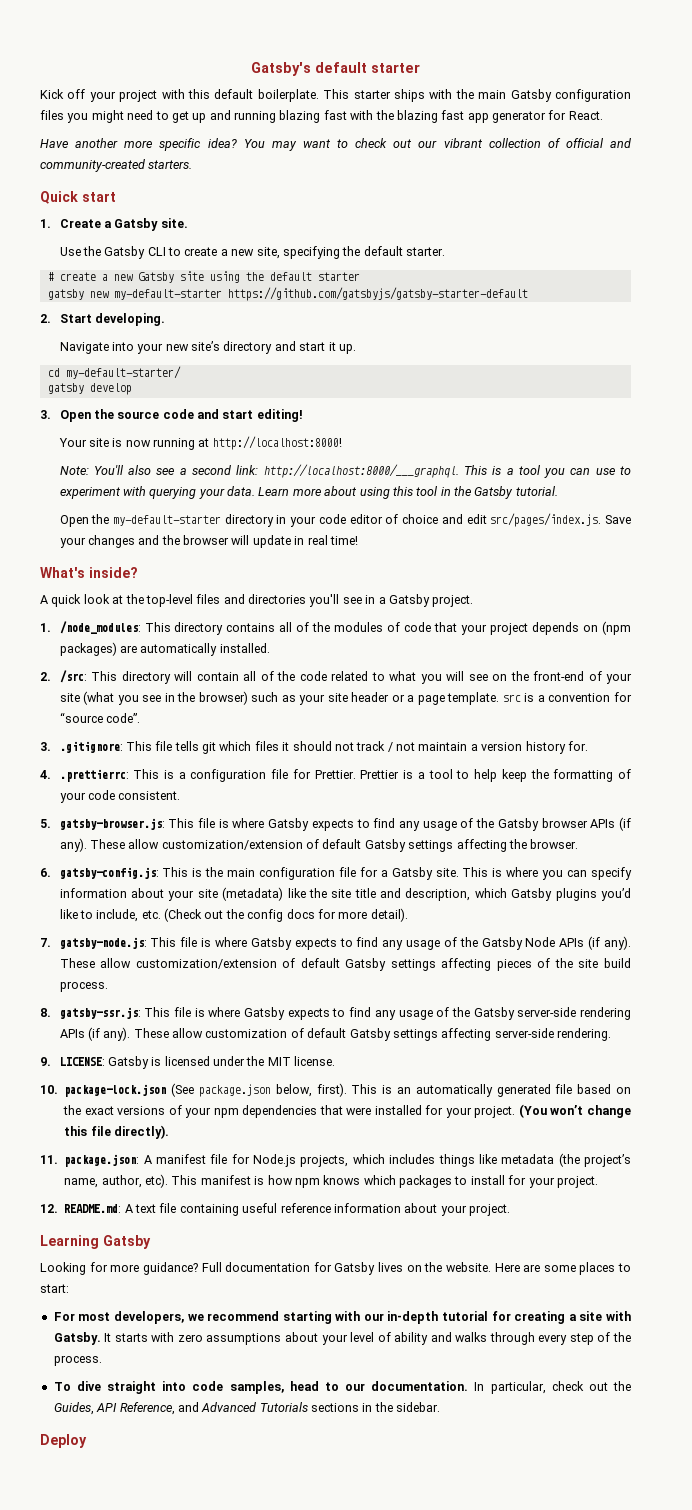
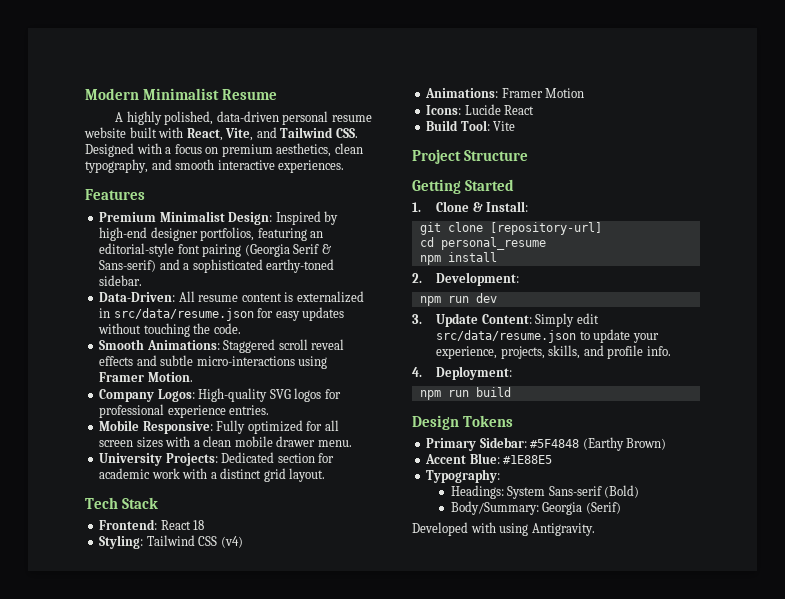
- Gatsby's default starter
- Kick off your project with this default boilerplate. This starter ships with the main Gatsby configuration files you might need to get up and running blazing fast with the blazing fast app generator for React.
- Have another more specific idea? You may want to check out our vibrant collection of official and community-created starters.
- Quick start
- 1. Create a Gatsby site.
- Use the Gatsby CLI to create a new site, specifying the default starter.
- # create a new Gatsby site using the default starter
- gatsby new my-default-starter https://github.com/gatsbyjs/gatsby-starter-default
- 2. Start developing.
- Navigate into your new site’s directory and start it up.
- cd my-default-starter/
- gatsby develop
- 3. Open the source code and start editing!
- Your site is now running at http://localhost:8000!
- Note: You'll also see a second link: http://localhost:8000/___graphql. This is a tool you can use to experiment with querying your data. Learn more about using this tool in the Gatsby tutorial.
- Open the my-default-starter directory in your code editor of choice and edit src/pages/index.js. Save your changes and the browser will update in real time!
- What's inside?
- A quick look at the top-level files and directories you'll see in a Gatsby project.
- 1. /node_modules: This directory contains all of the modules of code that your project depends on (npm packages) are automatically installed.
- 2. /src: This directory will contain all of the code related to what you will see on the front-end of your site (what you see in the browser) such as your site header or a page template. src is a convention for “source code”.
- 3. .gitignore: This file tells git which files it should not track / not maintain a version history for.
- 4. .prettierrc: This is a configuration file for Prettier. Prettier is a tool to help keep the formatting of your code consistent.
- 5. gatsby-browser.js: This file is where Gatsby expects to find any usage of the Gatsby browser APIs (if any). These allow customization/extension of default Gatsby settings affecting the browser.
- 6. gatsby-config.js: This is the main configuration file for a Gatsby site. This is where you can specify information about your site (metadata) like the site title and description, which Gatsby plugins you’d like to include, etc. (Check out the config docs for more detail).
- 7. gatsby-node.js: This file is where Gatsby expects to find any usage of the Gatsby Node APIs (if any). These allow customization/extension of default Gatsby settings affecting pieces of the site build process.
- 8. gatsby-ssr.js: This file is where Gatsby expects to find any usage of the Gatsby server-side rendering APIs (if any). These allow customization of default Gatsby settings affecting server-side rendering.
- 9. LICENSE: Gatsby is licensed under the MIT license.
- 10. package-lock.json (See package.json below, first). This is an automatically generated file based on the exact versions of your npm dependencies that were installed for your project. (You won’t change this file directly).
- 11. package.json: A manifest file for Node.js projects, which includes things like metadata (the project’s name, author, etc). This manifest is how npm knows which packages to install for your project.
- 12. README.md: A text file containing useful reference information about your project.
- Learning Gatsby
- Looking for more guidance? Full documentation for Gatsby lives on the website. Here are some places to start:
- For most developers, we recommend starting with our in-depth tutorial for creating a site with Gatsby. It starts with zero assumptions about your level of ability and walks through every step of the process.
- To dive straight into code samples, head to our documentation. In particular, check out the Guides, API Reference, and Advanced Tutorials sections in the sidebar.
- Deploy
+ Modern Minimalist Resume
+ A highly polished, data-driven personal resume website built with React, Vite, and Tailwind CSS. Designed with a focus on premium aesthetics, clean typography, and smooth interactive experiences.
+ Features
+ Premium Minimalist Design: Inspired by high-end designer portfolios, featuring an editorial-style font pairing (Georgia Serif & Sans-serif) and a sophisticated earthy-toned sidebar.
+ Data-Driven: All resume content is externalized in src/data/resume.json for easy updates without touching the code.
+ Smooth Animations: Staggered scroll reveal effects and subtle micro-interactions using Framer Motion.
+ Company Logos: High-quality SVG logos for professional experience entries.
+ Mobile Responsive: Fully optimized for all screen sizes with a clean mobile drawer menu.
+ University Projects: Dedicated section for academic work with a distinct grid layout.
+ Tech Stack
+ Frontend: React 18
+ Styling: Tailwind CSS (v4)
+ Animations: Framer Motion
+ Icons: Lucide React
+ Build Tool: Vite
+ Project Structure
+ Getting Started
+ 1. Clone & Install:
+ git clone [repository-url]
+ cd personal_resume
+ npm install
+ 2. Development:
+ npm run dev
+ 3. Update Content: Simply edit src/data/resume.json to update your experience, projects, skills, and profile info.
+ 4. Deployment:
+ npm run build
+ Design Tokens
+ Primary Sidebar: #5F4848 (Earthy Brown)
+ Accent Blue: #1E88E5
+ Typography:
+ Headings: System Sans-serif (Bold)
+ Body/Summary: Georgia (Serif)
+ Developed with using Antigravity.

